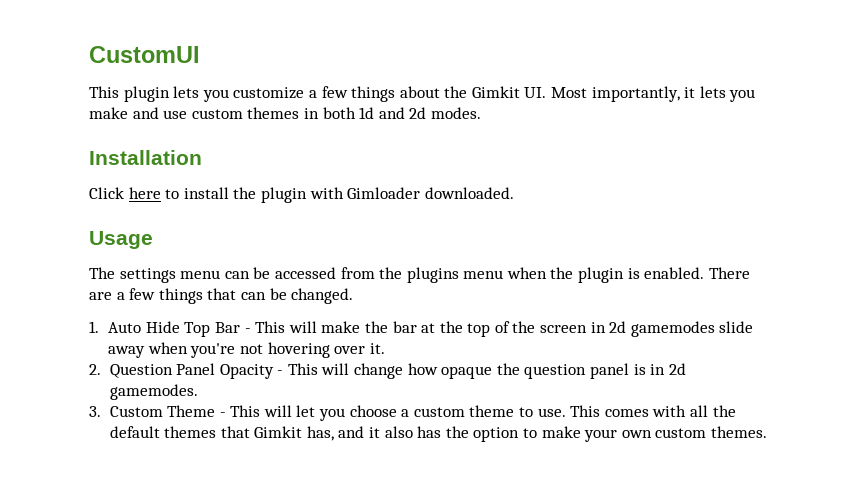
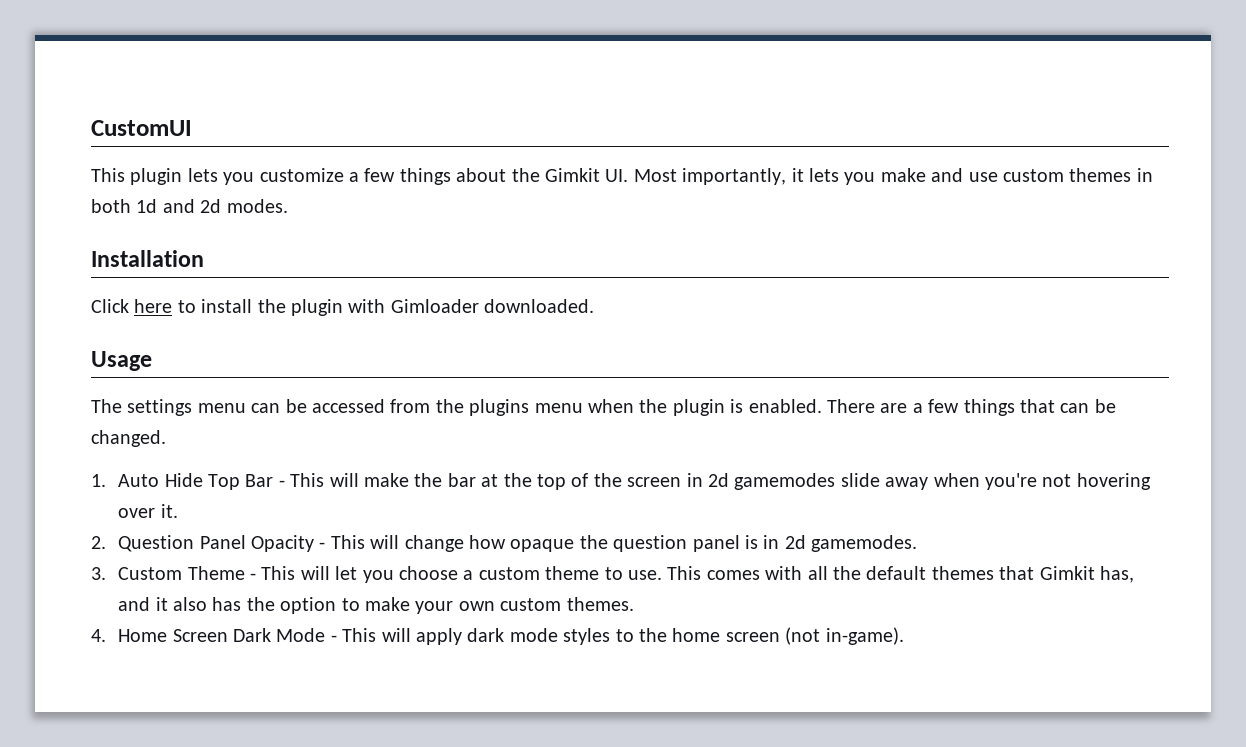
+ 4. Home Screen Dark Mode - This will apply dark mode styles to the home screen (not in-game).

